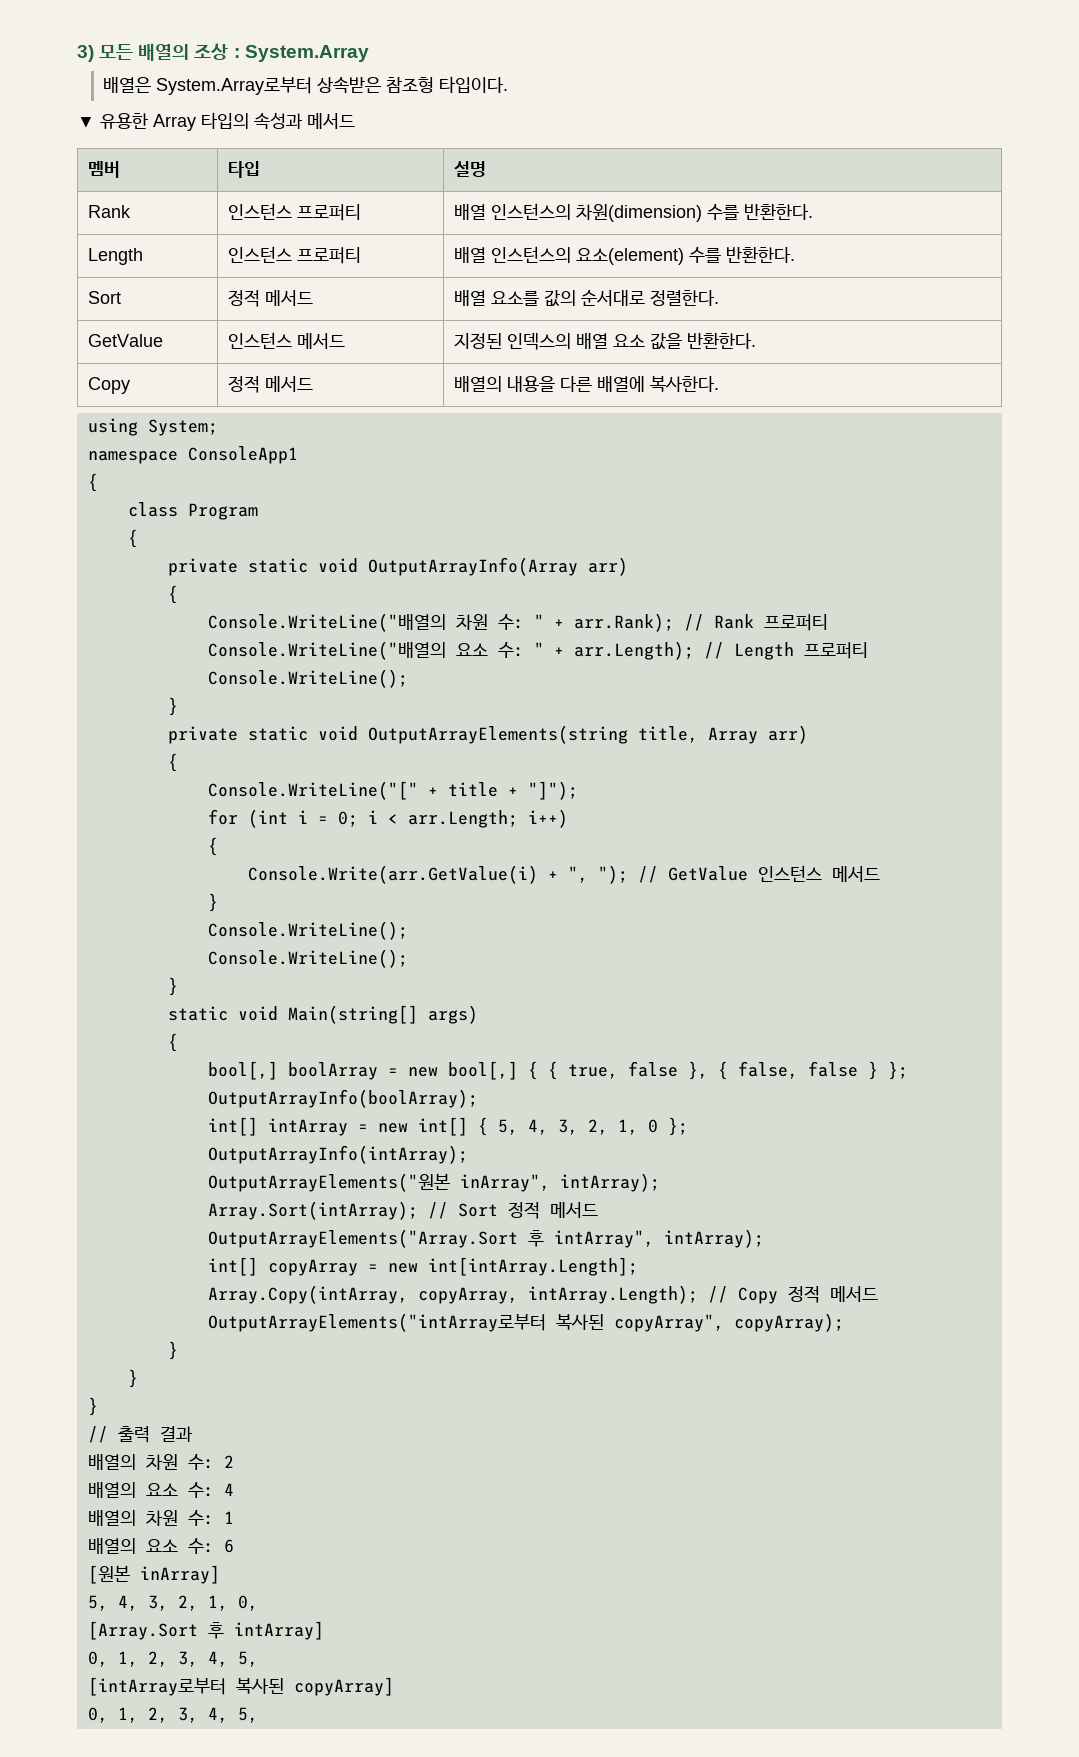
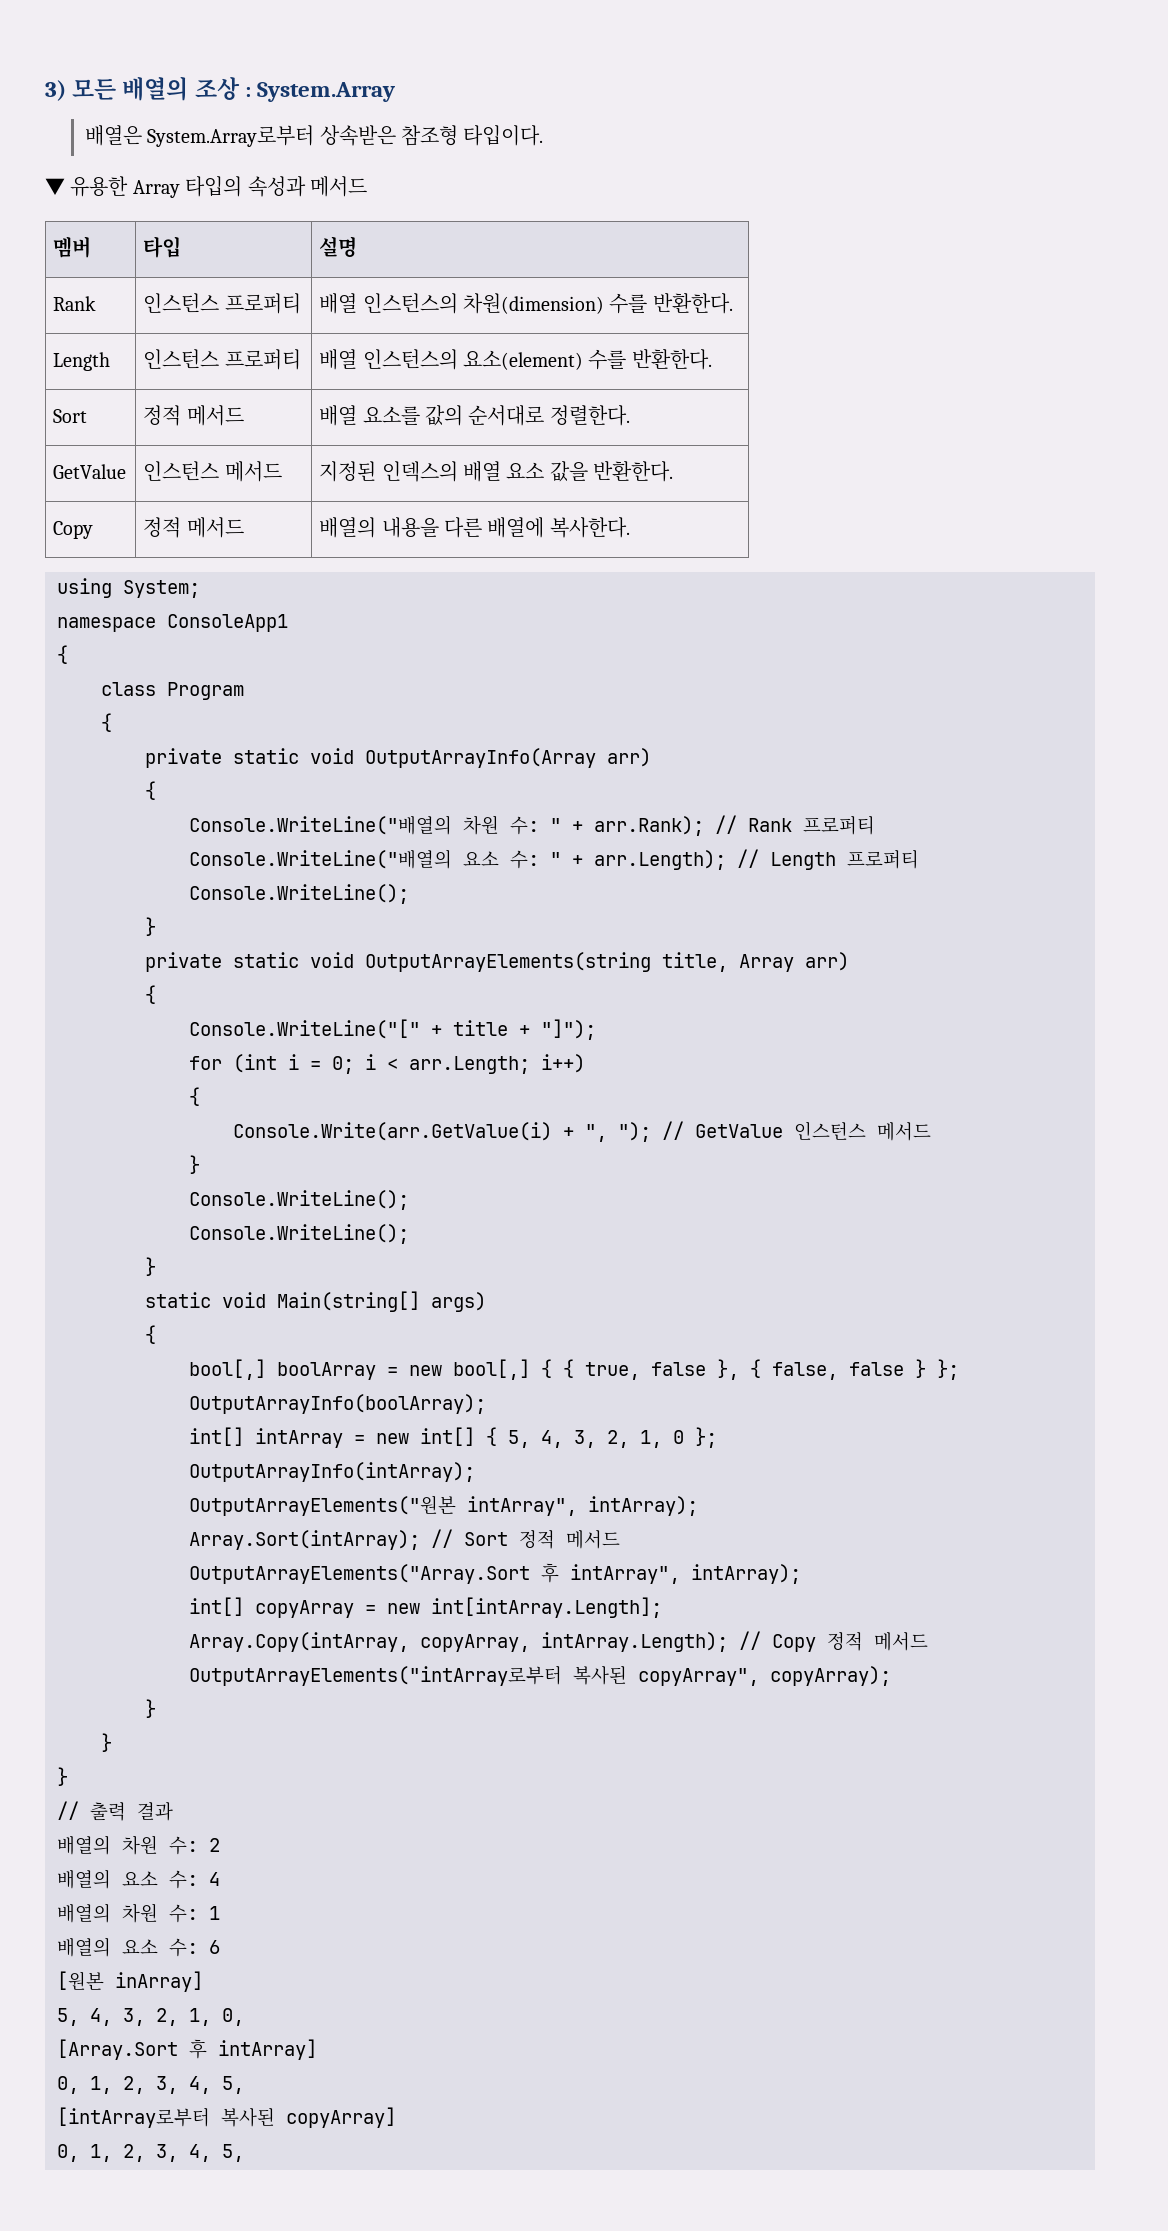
- OutputArrayElements("원본 inArray", intArray);
+ OutputArrayElements("원본 intArray", intArray);

